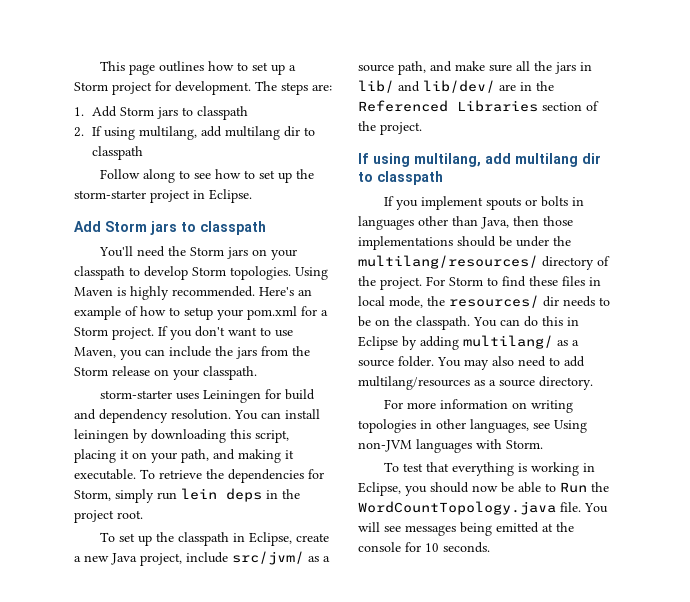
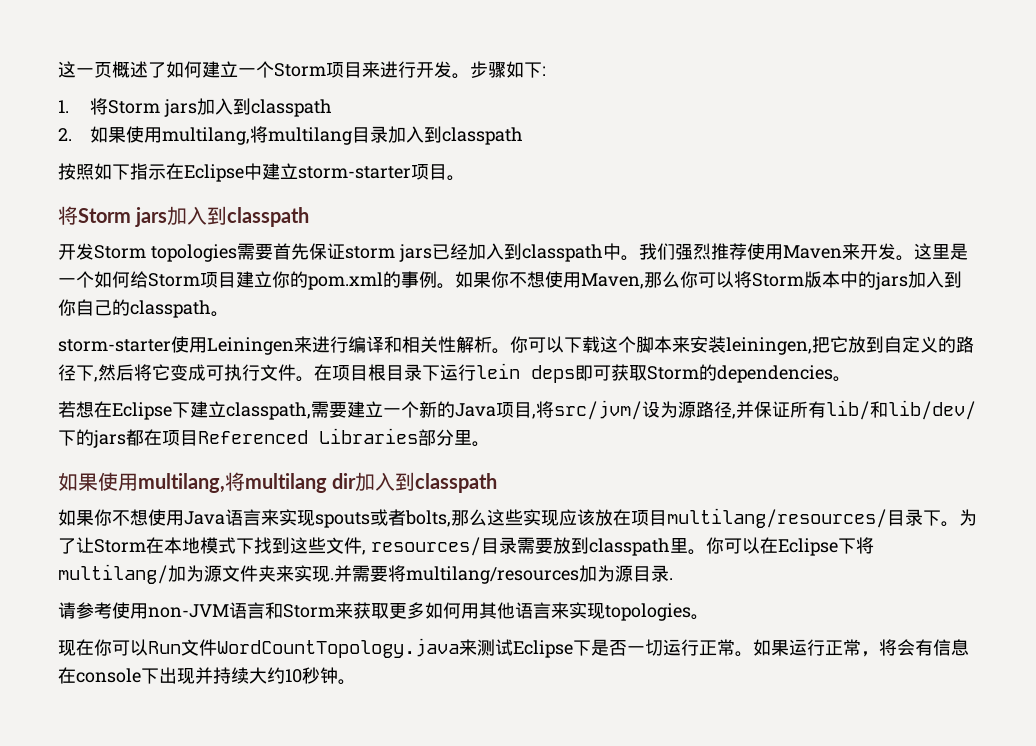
- This page outlines how to set up a Storm project for development. The steps are:
+ 这一页概述了如何建立一个Storm项目来进行开发。步骤如下:
- 1. Add Storm jars to classpath
+ 1.将Storm jars加入到classpath
- 2. If using multilang, add multilang dir to classpath
- Follow along to see how to set up the storm-starter project in Eclipse.
- Add Storm jars to classpath
- You'll need the Storm jars on your classpath to develop Storm topologies. Using Maven is highly recommended. Here's an example of how to setup your pom.xml for a Storm project. If you don't want to use Maven, you can include the jars from the Storm release on your classpath.
- storm-starter uses Leiningen for build and dependency resolution. You can install leiningen by downloading this script, placing it on your path, and making it executable. To retrieve the dependencies for Storm, simply run lein deps in the project root.
- To set up the classpath in Eclipse, create a new Java project, include src/jvm/ as a source path, and make sure all the jars in lib/ and lib/dev/ are in the Referenced Libraries section of the project.
- If using multilang, add multilang dir to classpath
- If you implement spouts or bolts in languages other than Java, then those implementations should be under the multilang/resources/ directory of the project. For Storm to find these files in local mode, the resources/ dir needs to be on the classpath. You can do this in Eclipse by adding multilang/ as a source folder. You may also need to add multilang/resources as a source directory.
- For more information on writing topologies in other languages, see Using non-JVM languages with Storm.
- To test that everything is working in Eclipse, you should now be able to Run the WordCountTopology.java file. You will see messages being emitted at the console for 10 seconds.
+ 2.如果使用multilang,将multilang目录加入到classpath
+ 按照如下指示在Eclipse中建立storm-starter项目。
+ 将Storm jars加入到classpath
+ 开发Storm topologies需要首先保证storm jars已经加入到classpath中。我们强烈推荐使用Maven来开发。这里是一个如何给Storm项目建立你的pom.xml的事例。如果你不想使用Maven,那么你可以将Storm版本中的jars加入到你自己的classpath。
+ storm-starter使用Leiningen来进行编译和相关性解析。你可以下载这个脚本来安装leiningen,把它放到自定义的路径下,然后将它变成可执行文件。在项目根目录下运行lein deps即可获取Storm的dependencies。
+ 若想在Eclipse下建立classpath,需要建立一个新的Java项目,将src/jvm/设为源路径,并保证所有lib/和lib/dev/下的jars都在项目Referenced Libraries部分里。
+ 如果使用multilang,将multilang dir加入到classpath
+ 如果你不想使用Java语言来实现spouts或者bolts,那么这些实现应该放在项目multilang/resources/目录下。为了让Storm在本地模式下找到这些文件, resources/目录需要放到classpath里。你可以在Eclipse下将multilang/加为源文件夹来实现.并需要将multilang/resources加为源目录.
+ 请参考使用non-JVM语言和Storm来获取更多如何用其他语言来实现topologies。
+ 现在你可以Run文件WordCountTopology.java来测试Eclipse下是否一切运行正常。如果运行正常，将会有信息在console下出现并持续大约10秒钟。

